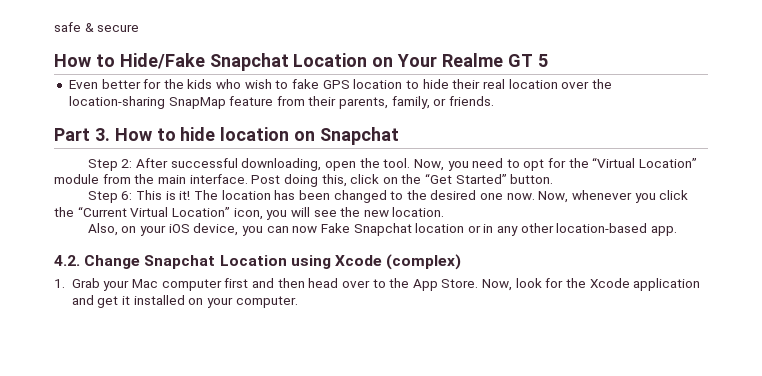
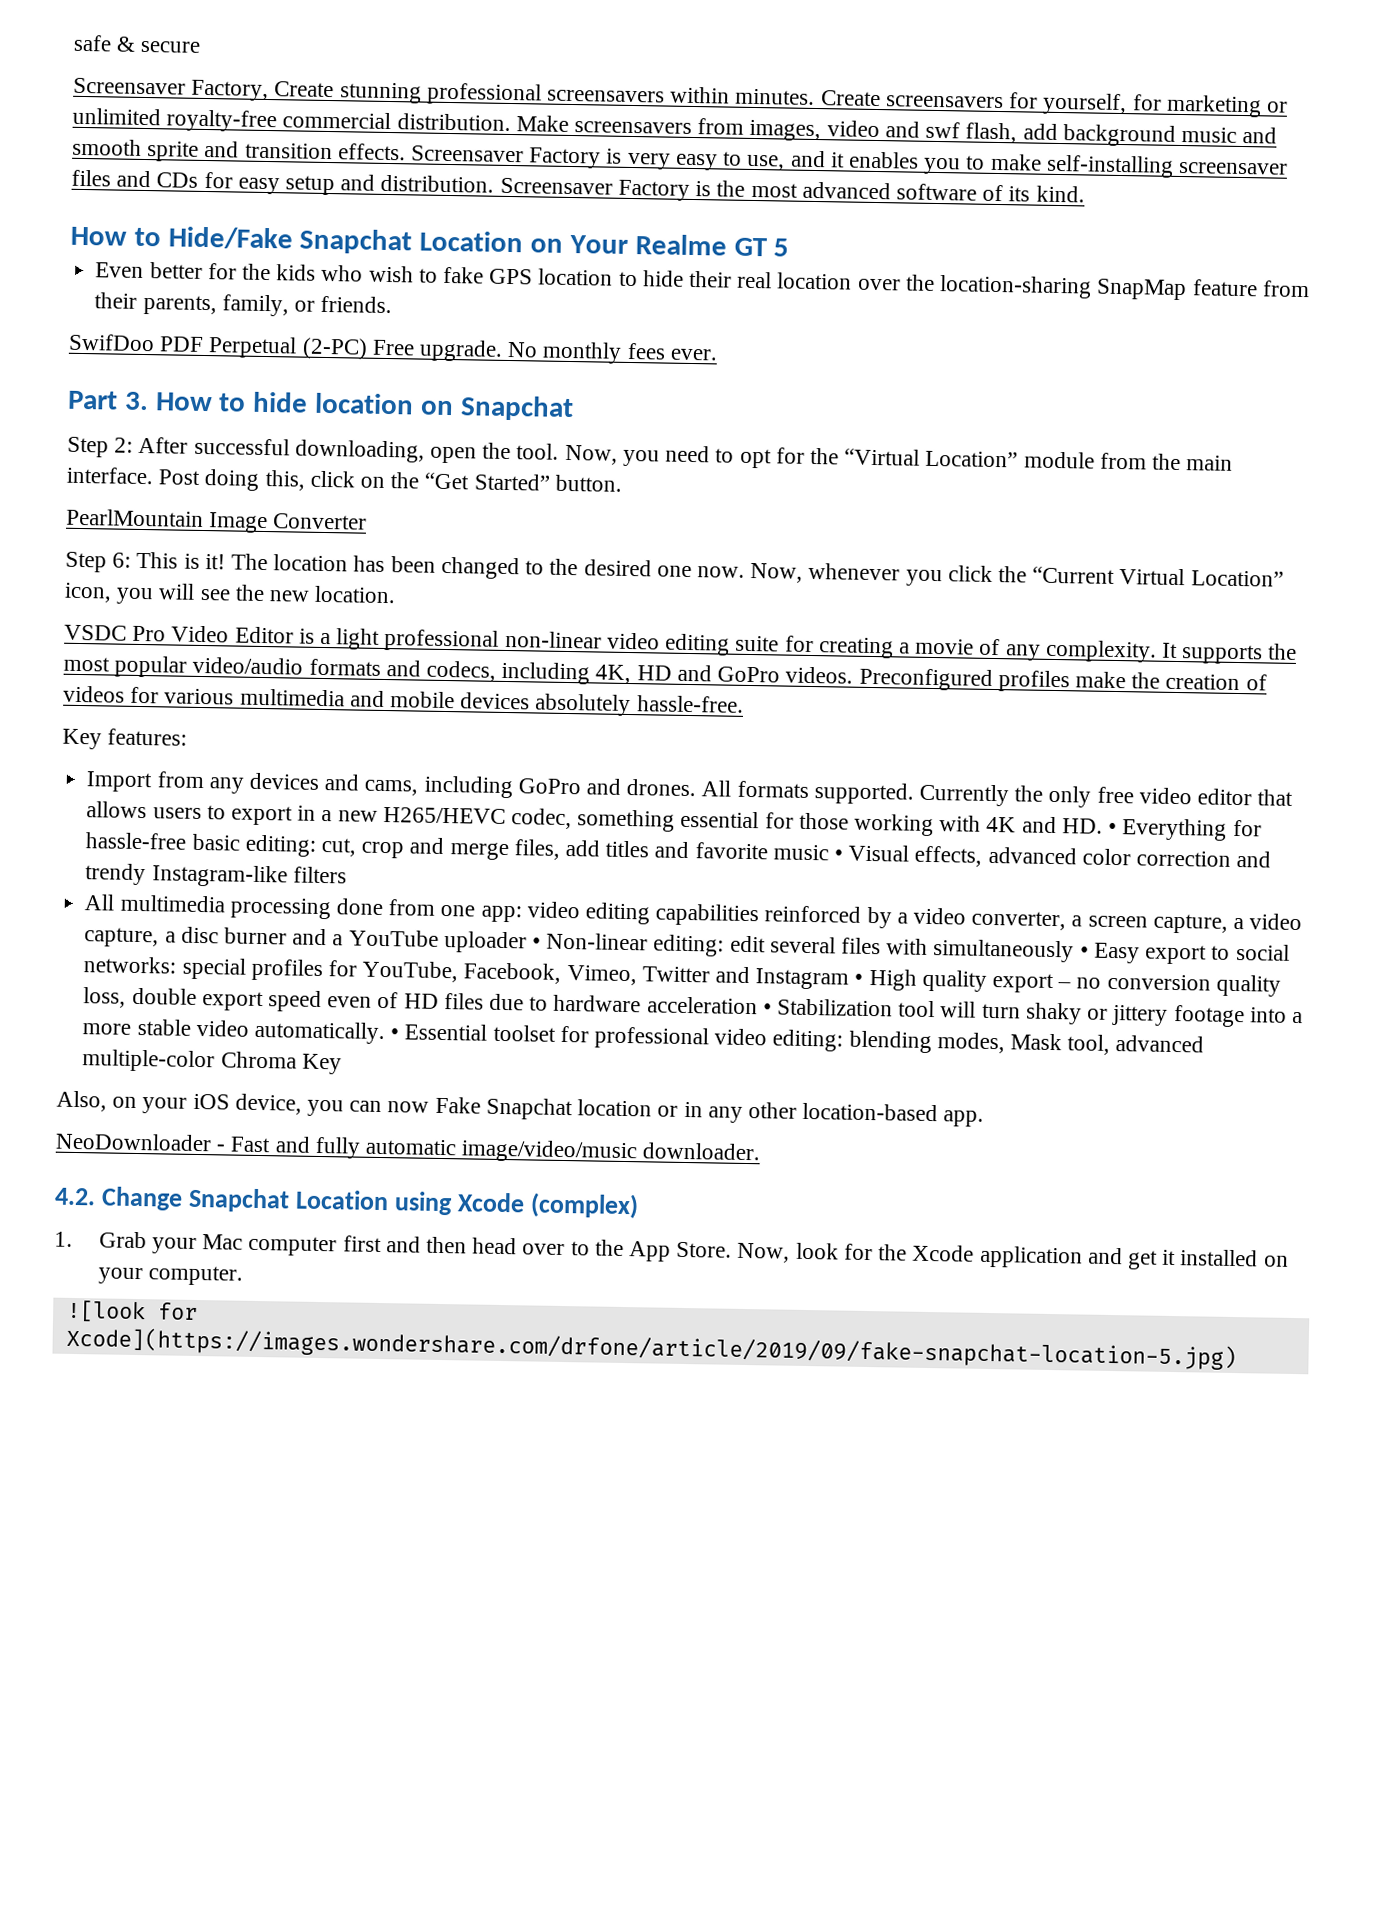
+ Screensaver Factory, Create stunning professional screensavers within minutes. Create screensavers for yourself, for marketing or unlimited royalty-free commercial distribution. Make screensavers from images, video and swf flash, add background music and smooth sprite and transition effects. Screensaver Factory is very easy to use, and it enables you to make self-installing screensaver files and CDs for easy setup and distribution. Screensaver Factory is the most advanced software of its kind.
+ SwifDoo PDF Perpetual (2-PC) Free upgrade. No monthly fees ever.
+ PearlMountain Image Converter
+ VSDC Pro Video Editor is a light professional non-linear video editing suite for creating a movie of any complexity. It supports the most popular video/audio formats and codecs, including 4K, HD and GoPro videos. Preconfigured profiles make the creation of videos for various multimedia and mobile devices absolutely hassle-free.
+ Key features:
+ Import from any devices and cams, including GoPro and drones. All formats supported. Сurrently the only free video editor that allows users to export in a new H265/HEVC codec, something essential for those working with 4K and HD. • Everything for hassle-free basic editing: cut, crop and merge files, add titles and favorite music • Visual effects, advanced color correction and trendy Instagram-like filters
+ All multimedia processing done from one app: video editing capabilities reinforced by a video converter, a screen capture, a video capture, a disc burner and a YouTube uploader • Non-linear editing: edit several files with simultaneously • Easy export to social networks: special profiles for YouTube, Facebook, Vimeo, Twitter and Instagram • High quality export – no conversion quality loss, double export speed even of HD files due to hardware acceleration • Stabilization tool will turn shaky or jittery footage into a more stable video automatically. • Essential toolset for professional video editing: blending modes, Mask tool, advanced multiple-color Chroma Key
+ NeoDownloader - Fast and fully automatic image/video/music downloader.
+ ![look for Xcode](https://images.wondershare.com/drfone/article/2019/09/fake-snapchat-location-5.jpg)

